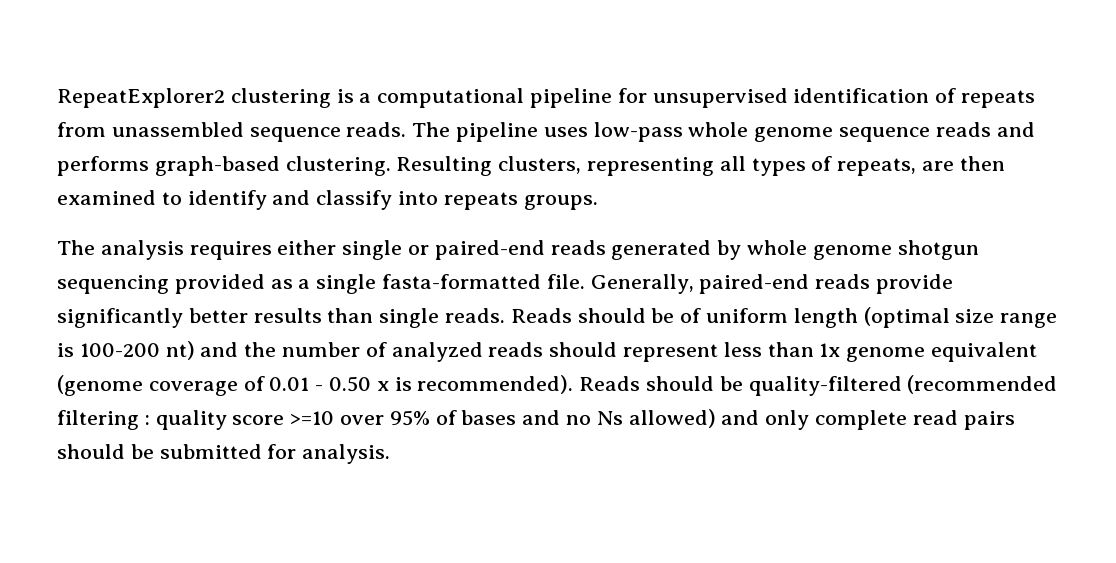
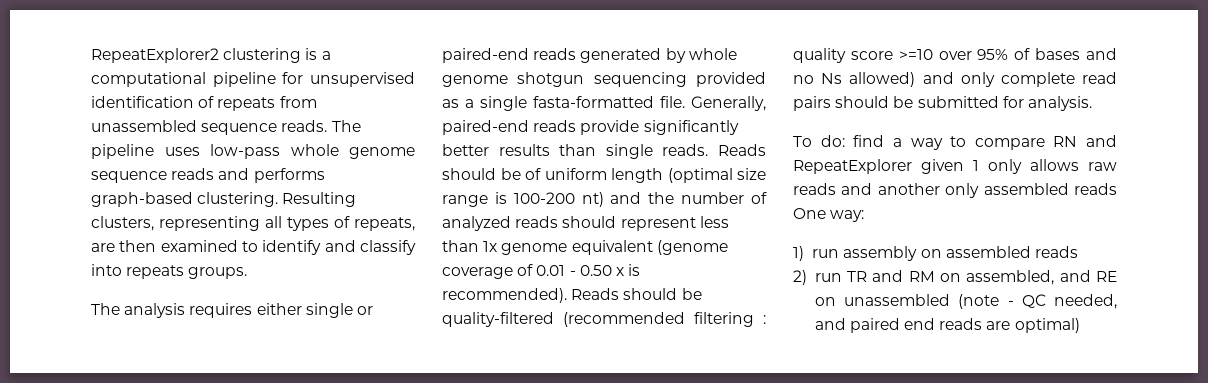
+ To do: find a way to compare RN and RepeatExplorer given 1 only allows raw reads and another only assembled reads One way:
+ 1) run assembly on assembled reads
+ 2) run TR and RM on assembled, and RE on unassembled (note - QC needed, and paired end reads are optimal)

